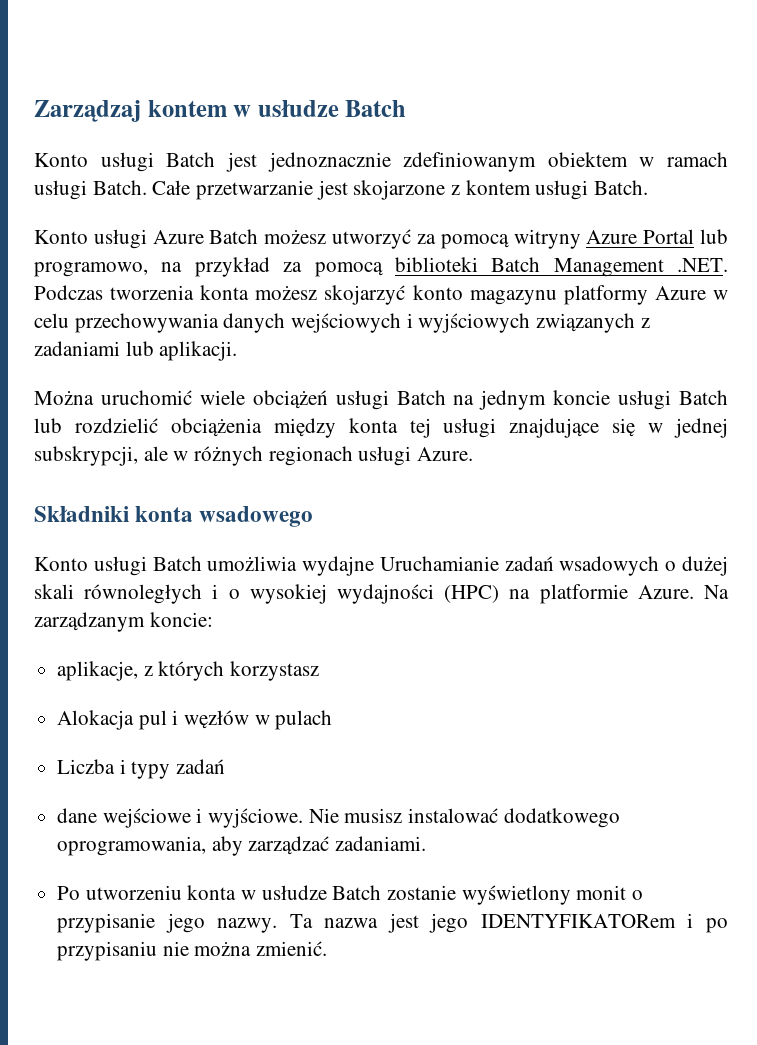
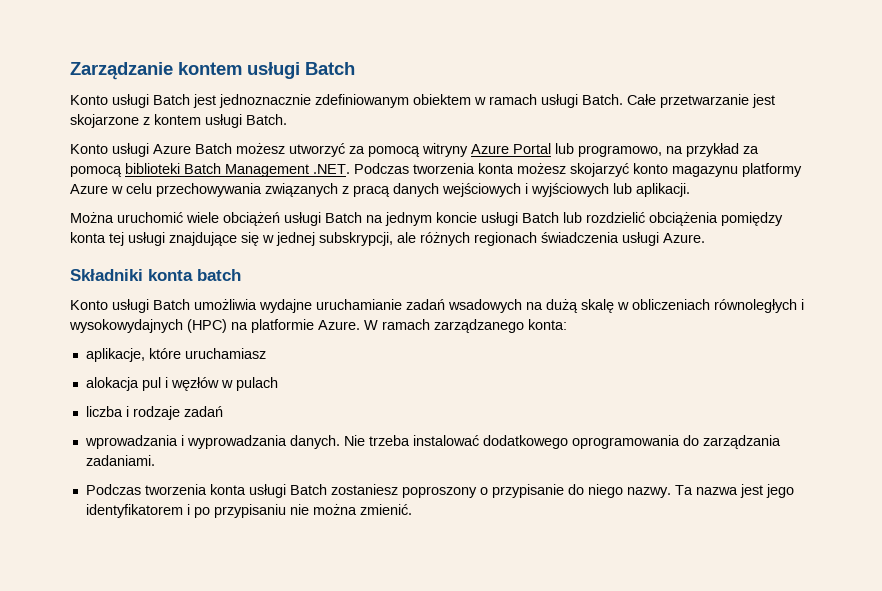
- Zarządzaj kontem w usłudze Batch
+ Zarządzanie kontem usługi Batch
- Konto usługi Azure Batch możesz utworzyć za pomocą witryny Azure Portal lub programowo, na przykład za pomocą biblioteki Batch Management .NET. Podczas tworzenia konta możesz skojarzyć konto magazynu platformy Azure w celu przechowywania danych wejściowych i wyjściowych związanych z zadaniami lub aplikacji.
+ Konto usługi Azure Batch możesz utworzyć za pomocą witryny Azure Portal lub programowo, na przykład za pomocą biblioteki Batch Management .NET. Podczas tworzenia konta możesz skojarzyć konto magazynu platformy Azure w celu przechowywania związanych z pracą danych wejściowych i wyjściowych lub aplikacji.
- Można uruchomić wiele obciążeń usługi Batch na jednym koncie usługi Batch lub rozdzielić obciążenia między konta tej usługi znajdujące się w jednej subskrypcji, ale w różnych regionach usługi Azure.
+ Można uruchomić wiele obciążeń usługi Batch na jednym koncie usługi Batch lub rozdzielić obciążenia pomiędzy konta tej usługi znajdujące się w jednej subskrypcji, ale różnych regionach świadczenia usługi Azure.
- Składniki konta wsadowego
+ Składniki konta batch
- Konto usługi Batch umożliwia wydajne Uruchamianie zadań wsadowych o dużej skali równoległych i o wysokiej wydajności (HPC) na platformie Azure. Na zarządzanym koncie:
- aplikacje, z których korzystasz
- Alokacja pul i węzłów w pulach
+ Konto usługi Batch umożliwia wydajne uruchamianie zadań wsadowych na dużą skalę w obliczeniach równoległych i wysokowydajnych (HPC) na platformie Azure. W ramach zarządzanego konta:
+ aplikacje, które uruchamiasz
+ alokacja pul i węzłów w pulach
- Liczba i typy zadań
- dane wejściowe i wyjściowe. Nie musisz instalować dodatkowego oprogramowania, aby zarządzać zadaniami.
- Po utworzeniu konta w usłudze Batch zostanie wyświetlony monit o przypisanie jego nazwy.
+ liczba i rodzaje zadań
+ wprowadzania i wyprowadzania danych. Nie trzeba instalować dodatkowego oprogramowania do zarządzania zadaniami.
+ Podczas tworzenia konta usługi Batch zostaniesz poproszony o przypisanie do niego nazwy.
- Ta nazwa jest jego IDENTYFIKATORem i po przypisaniu nie można zmienić.
+ Ta nazwa jest jego identyfikatorem i po przypisaniu nie można zmienić.

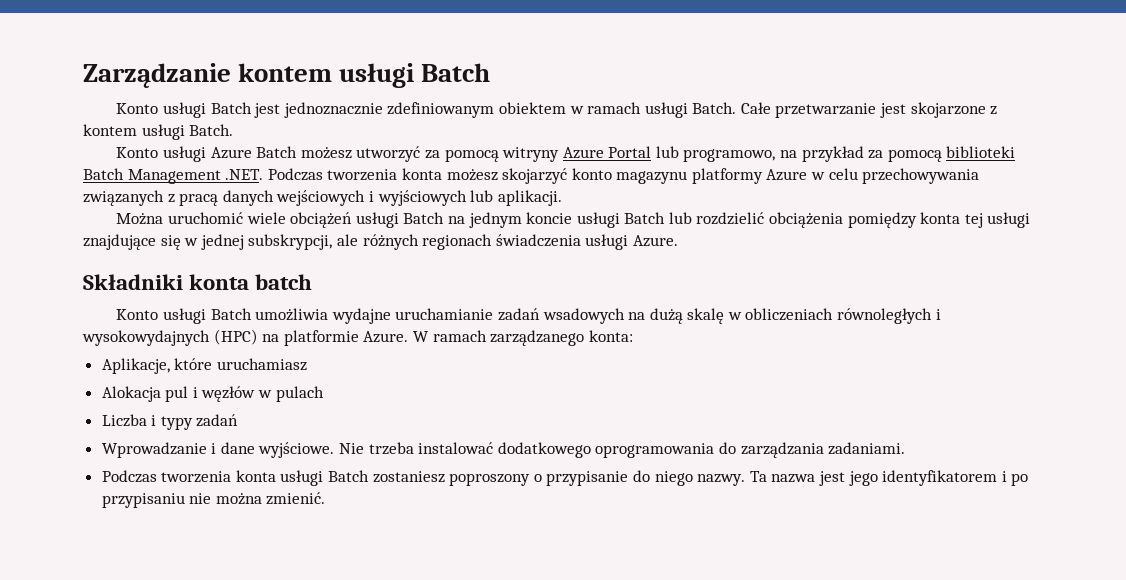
- aplikacje, które uruchamiasz
+ Aplikacje, które uruchamiasz
- alokacja pul i węzłów w pulach
+ Alokacja pul i węzłów w pulach
- liczba i rodzaje zadań
- wprowadzania i wyprowadzania danych.
+ Liczba i typy zadań
+ Wprowadzanie i dane wyjściowe.

